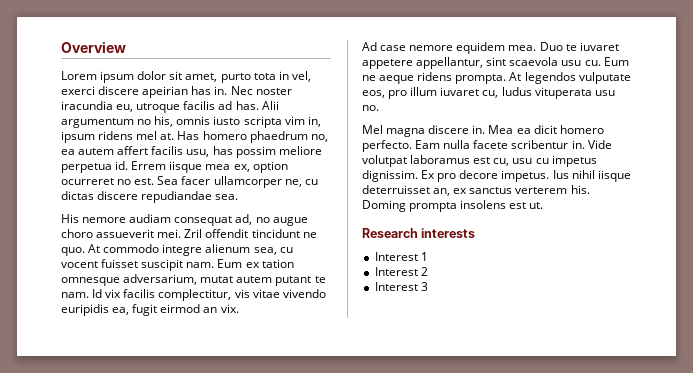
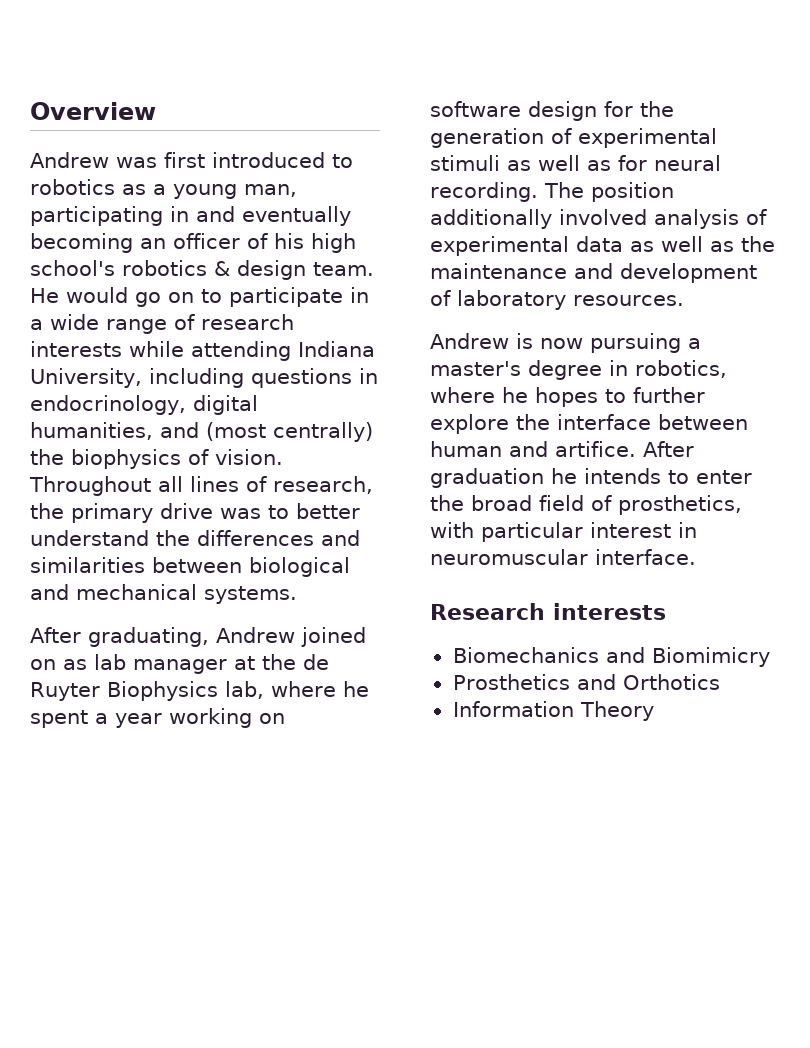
- Lorem ipsum dolor sit amet, purto tota in vel, exerci discere apeirian has in. Nec noster iracundia eu, utroque facilis ad has. Alii argumentum no his, omnis iusto scripta vim in, ipsum ridens mel at. Has homero phaedrum no, ea autem affert facilis usu, has possim meliore perpetua id. Errem iisque mea ex, option ocurreret no est. Sea facer ullamcorper ne, cu dictas discere repudiandae sea.
- His nemore audiam consequat ad, no augue choro assueverit mei. Zril offendit tincidunt ne quo. At commodo integre alienum sea, cu vocent fuisset suscipit nam. Eum ex tation omnesque adversarium, mutat autem putant te nam. Id vix facilis complectitur, vis vitae vivendo euripidis ea, fugit eirmod an vix.
- Ad case nemore equidem mea. Duo te iuvaret appetere appellantur, sint scaevola usu cu. Eum ne aeque ridens prompta. At legendos vulputate eos, pro illum iuvaret cu, ludus vituperata usu no.
- Mel magna discere in. Mea ea dicit homero perfecto. Eam nulla facete scribentur in. Vide volutpat laboramus est cu, usu cu impetus dignissim. Ex pro decore impetus. Ius nihil iisque deterruisset an, ex sanctus verterem his. Doming prompta insolens est ut.
+ Andrew was first introduced to robotics as a young man, participating in and eventually becoming an officer of his high school's robotics & design team. He would go on to participate in a wide range of research interests while attending Indiana University, including questions in endocrinology, digital humanities, and (most centrally) the biophysics of vision. Throughout all lines of research, the primary drive was to better understand the differences and similarities between biological and mechanical systems.
+ After graduating, Andrew joined on as lab manager at the de Ruyter Biophysics lab, where he spent a year working on software design for the generation of experimental stimuli as well as for neural recording. The position additionally involved analysis of experimental data as well as the maintenance and development of laboratory resources.
+ Andrew is now pursuing a master's degree in robotics, where he hopes to further explore the interface between human and artifice. After graduation he intends to enter the broad field of prosthetics, with particular interest in neuromuscular interface.
  Research interests
- Interest 1
- Interest 2
- Interest 3
+ Biomechanics and Biomimicry
+ Prosthetics and Orthotics
+ Information Theory

